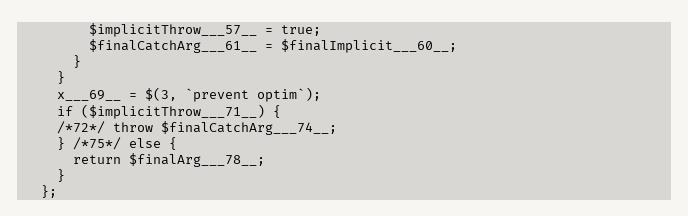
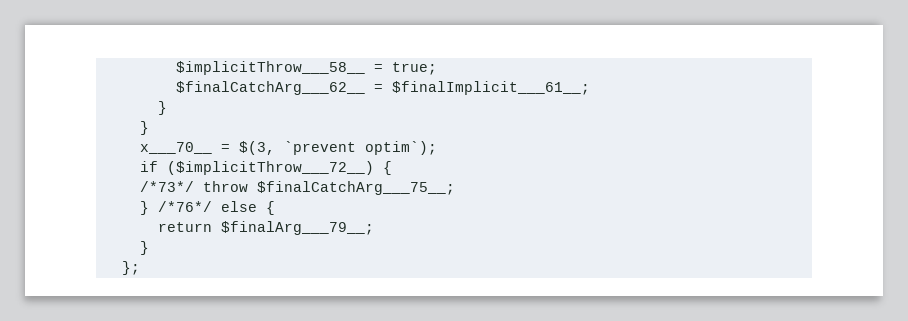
- $implicitThrow___57__ = true;
+ $implicitThrow___58__ = true;
- $finalCatchArg___61__ = $finalImplicit___60__;
+ $finalCatchArg___62__ = $finalImplicit___61__;
- x___69__ = $(3, `prevent optim`);
+ x___70__ = $(3, `prevent optim`);
- if ($implicitThrow___71__) {
- /*72*/ throw $finalCatchArg___74__;
- } /*75*/ else {
+ if ($implicitThrow___72__) {
+ /*73*/ throw $finalCatchArg___75__;
+ } /*76*/ else {
- return $finalArg___78__;
+ return $finalArg___79__;

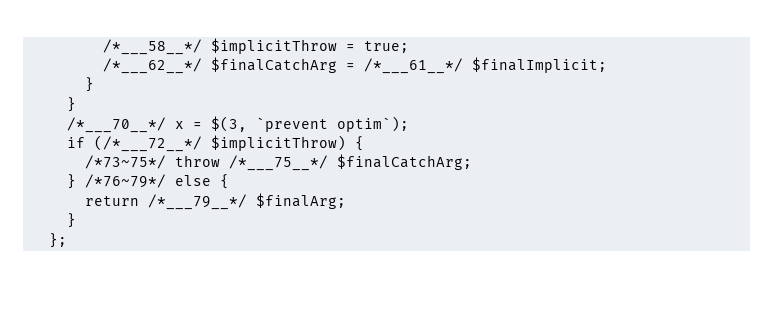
- $implicitThrow___58__ = true;
+ /*___58__*/ $implicitThrow = true;
- $finalCatchArg___62__ = $finalImplicit___61__;
+ /*___62__*/ $finalCatchArg = /*___61__*/ $finalImplicit;
- x___70__ = $(3, `prevent optim`);
+ /*___70__*/ x = $(3, `prevent optim`);
- if ($implicitThrow___72__) {
- /*73*/ throw $finalCatchArg___75__;
- } /*76*/ else {
+ if (/*___72__*/ $implicitThrow) {
+ /*73~75*/ throw /*___75__*/ $finalCatchArg;
+ } /*76~79*/ else {
- return $finalArg___79__;
+ return /*___79__*/ $finalArg;

